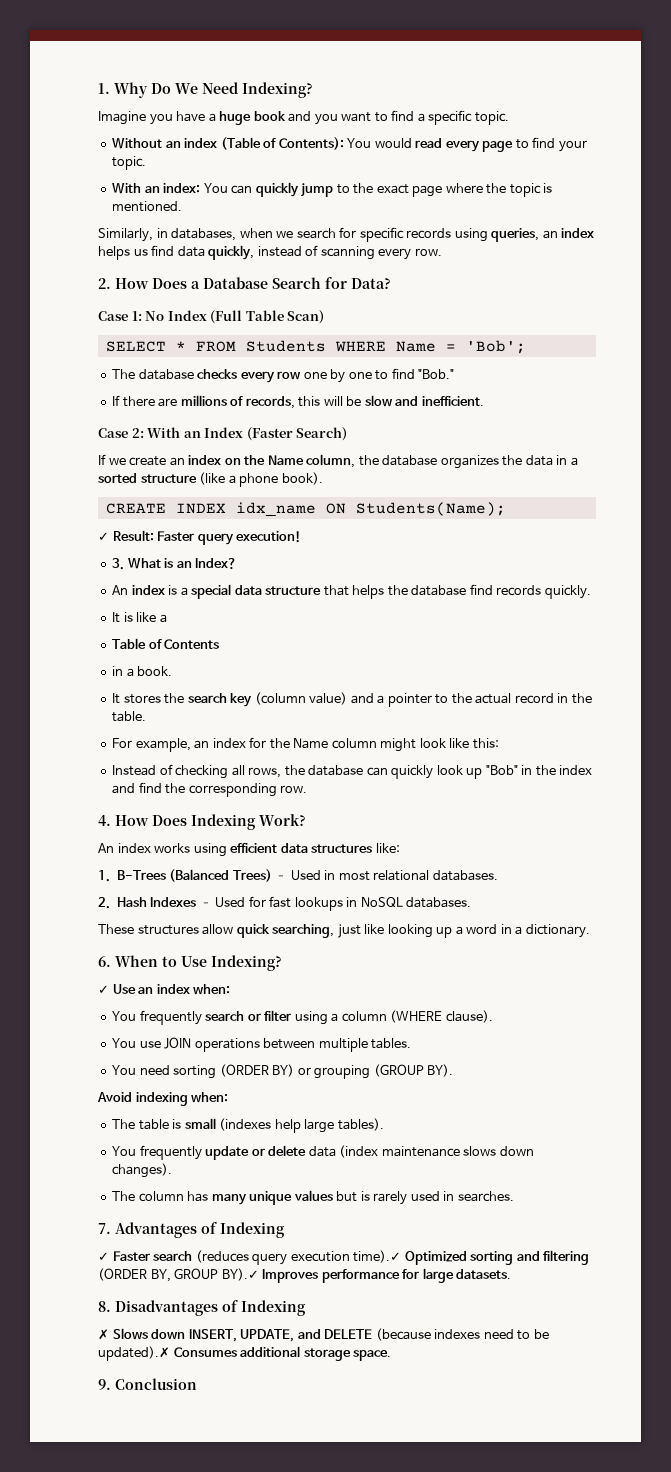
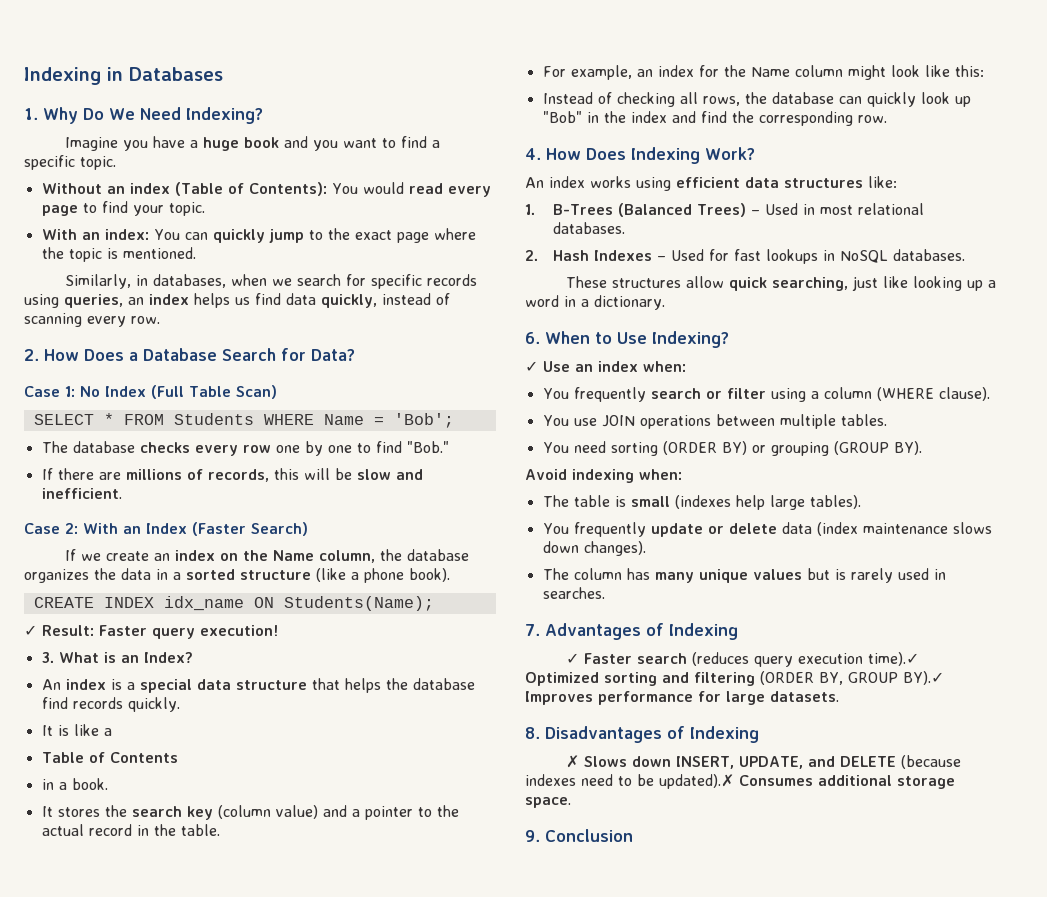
+ Indexing in Databases

